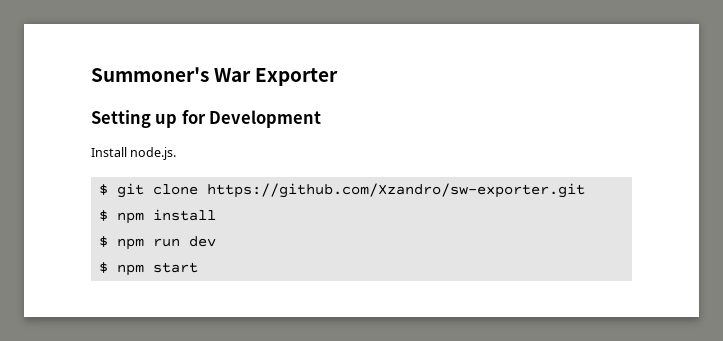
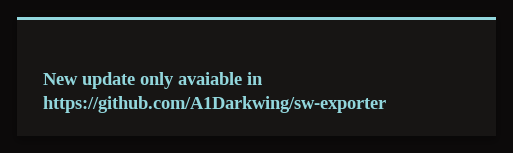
- Summoner's War Exporter
- Setting up for Development
- Install node.js.
- $ git clone https://github.com/Xzandro/sw-exporter.git
- $ npm install
- $ npm run dev
- $ npm start
+ New update only avaiable in https://github.com/A1Darkwing/sw-exporter

